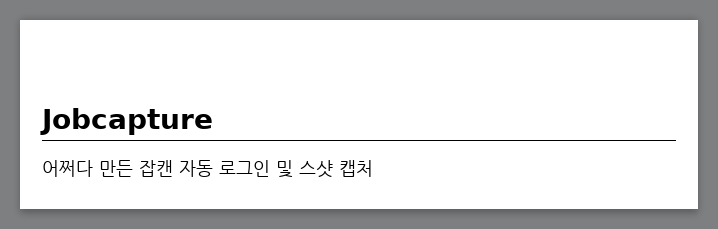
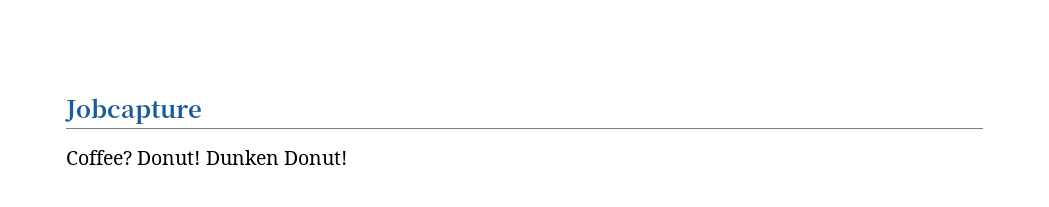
- 어쩌다 만든 잡캔 자동 로그인 및 스샷 캡처
+ Coffee? Donut! Dunken Donut!

